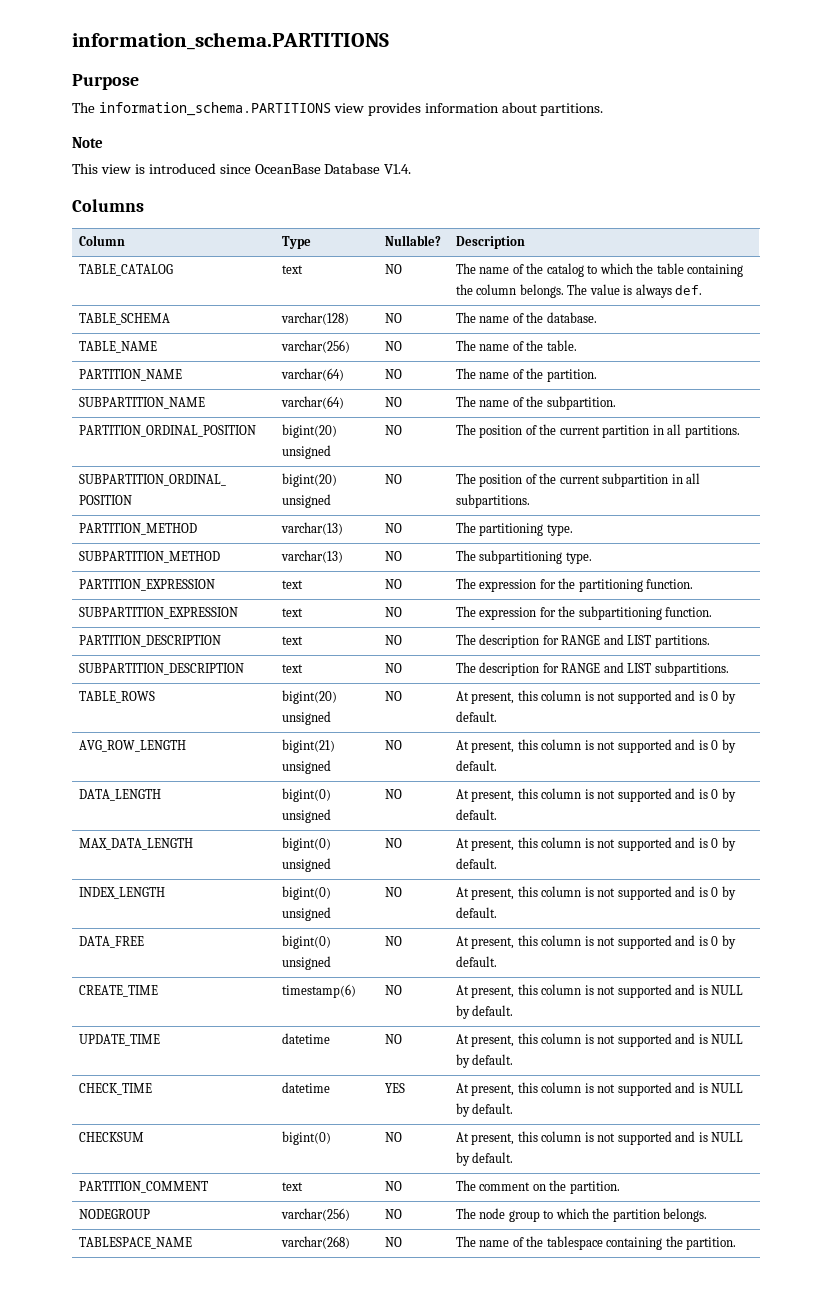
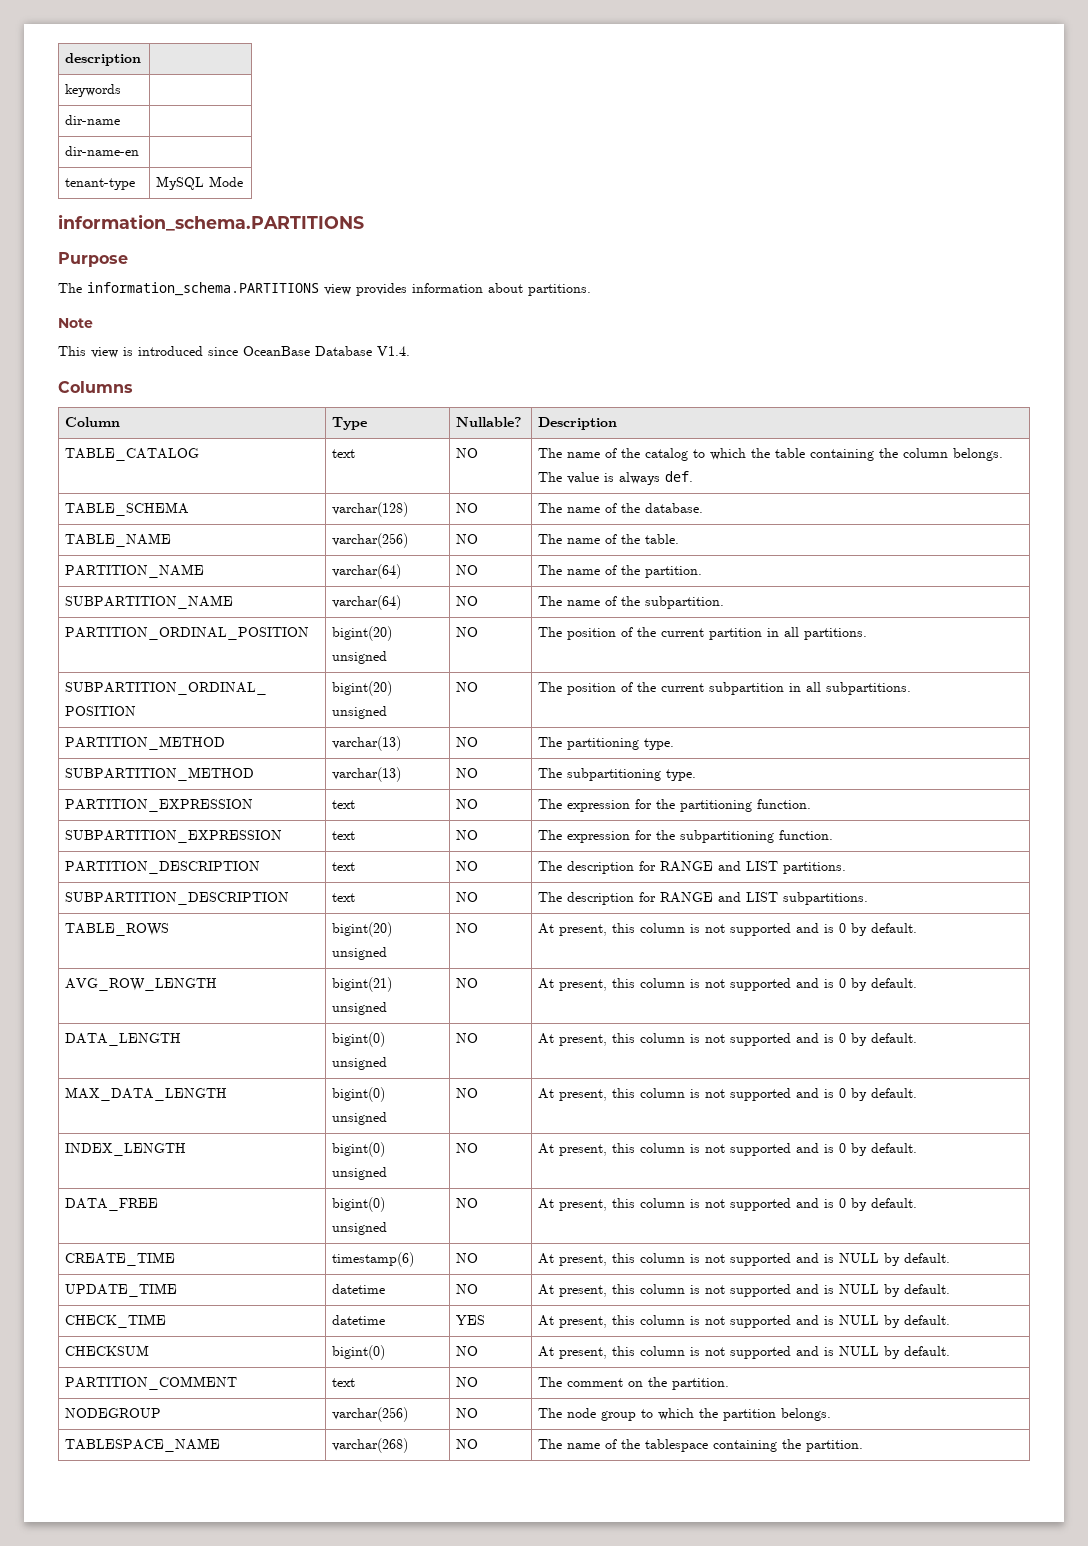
+ description |
+ keywords |
+ dir-name |
+ dir-name-en |
+ tenant-type | MySQL Mode

